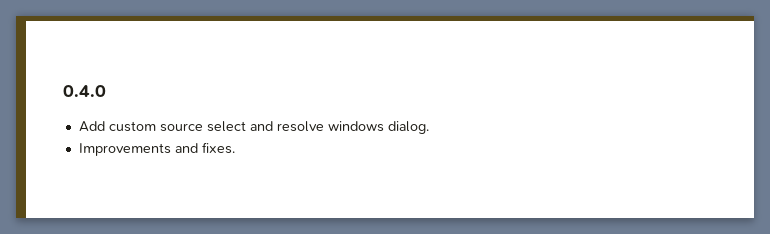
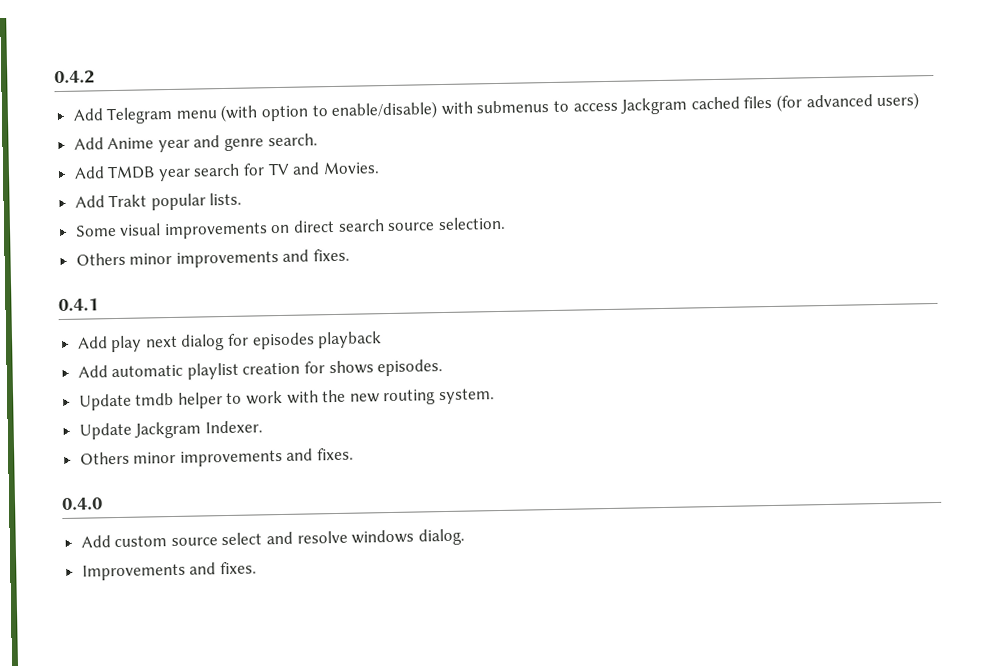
+ 0.4.2
+ Add Telegram menu (with option to enable/disable) with submenus to access Jackgram cached files (for advanced users)
+ Add Anime year and genre search.
+ Add TMDB year search for TV and Movies.
+ Add Trakt popular lists.
+ Some visual improvements on direct search source selection.
+ Others minor improvements and fixes.
+ 0.4.1
+ Add play next dialog for episodes playback
+ Add automatic playlist creation for shows episodes.
+ Update tmdb helper to work with the new routing system.
+ Update Jackgram Indexer.
+ Others minor improvements and fixes.

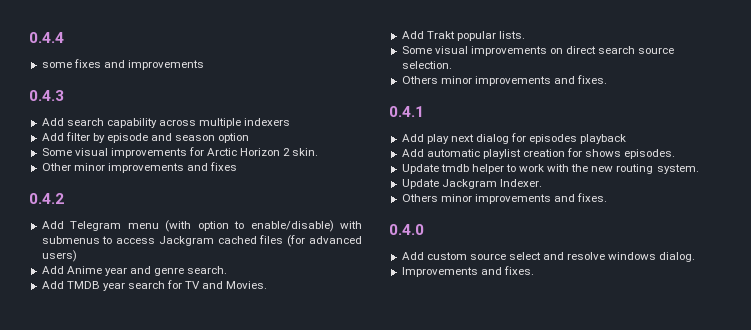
+ 0.4.4
+ some fixes and improvements
+ 0.4.3
+ Add search capability across multiple indexers
+ Add filter by episode and season option
+ Some visual improvements for Arctic Horizon 2 skin.
+ Other minor improvements and fixes

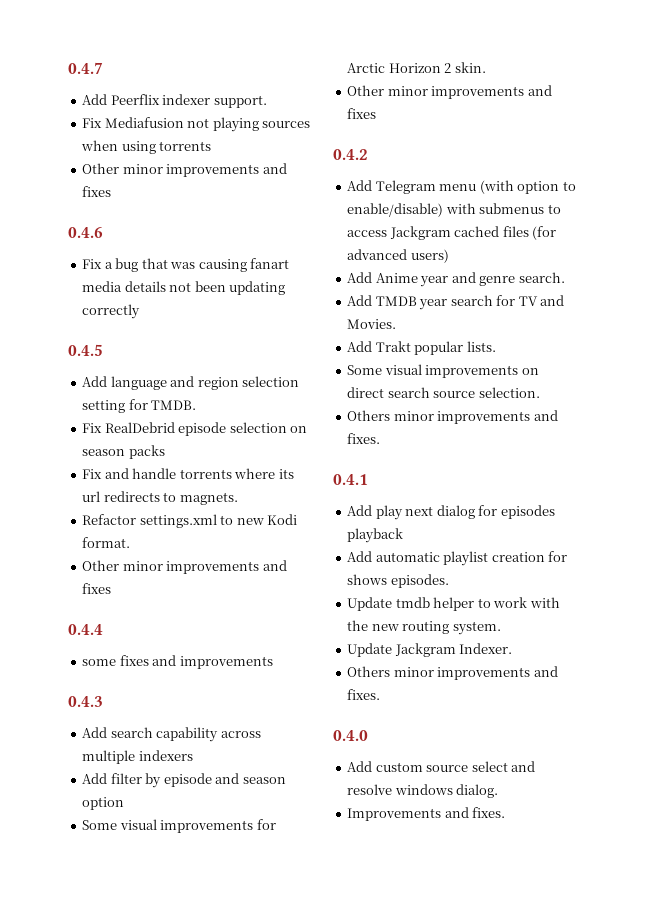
+ 0.4.7
+ Add Peerflix indexer support.
+ Fix Mediafusion not playing sources when using torrents
+ Other minor improvements and fixes
+ 0.4.6
+ Fix a bug that was causing fanart media details not been updating correctly
+ 0.4.5
+ Add language and region selection setting for TMDB.
+ Fix RealDebrid episode selection on season packs
+ Fix and handle torrents where its url redirects to magnets.
+ Refactor settings.xml to new Kodi format.
+ Other minor improvements and fixes

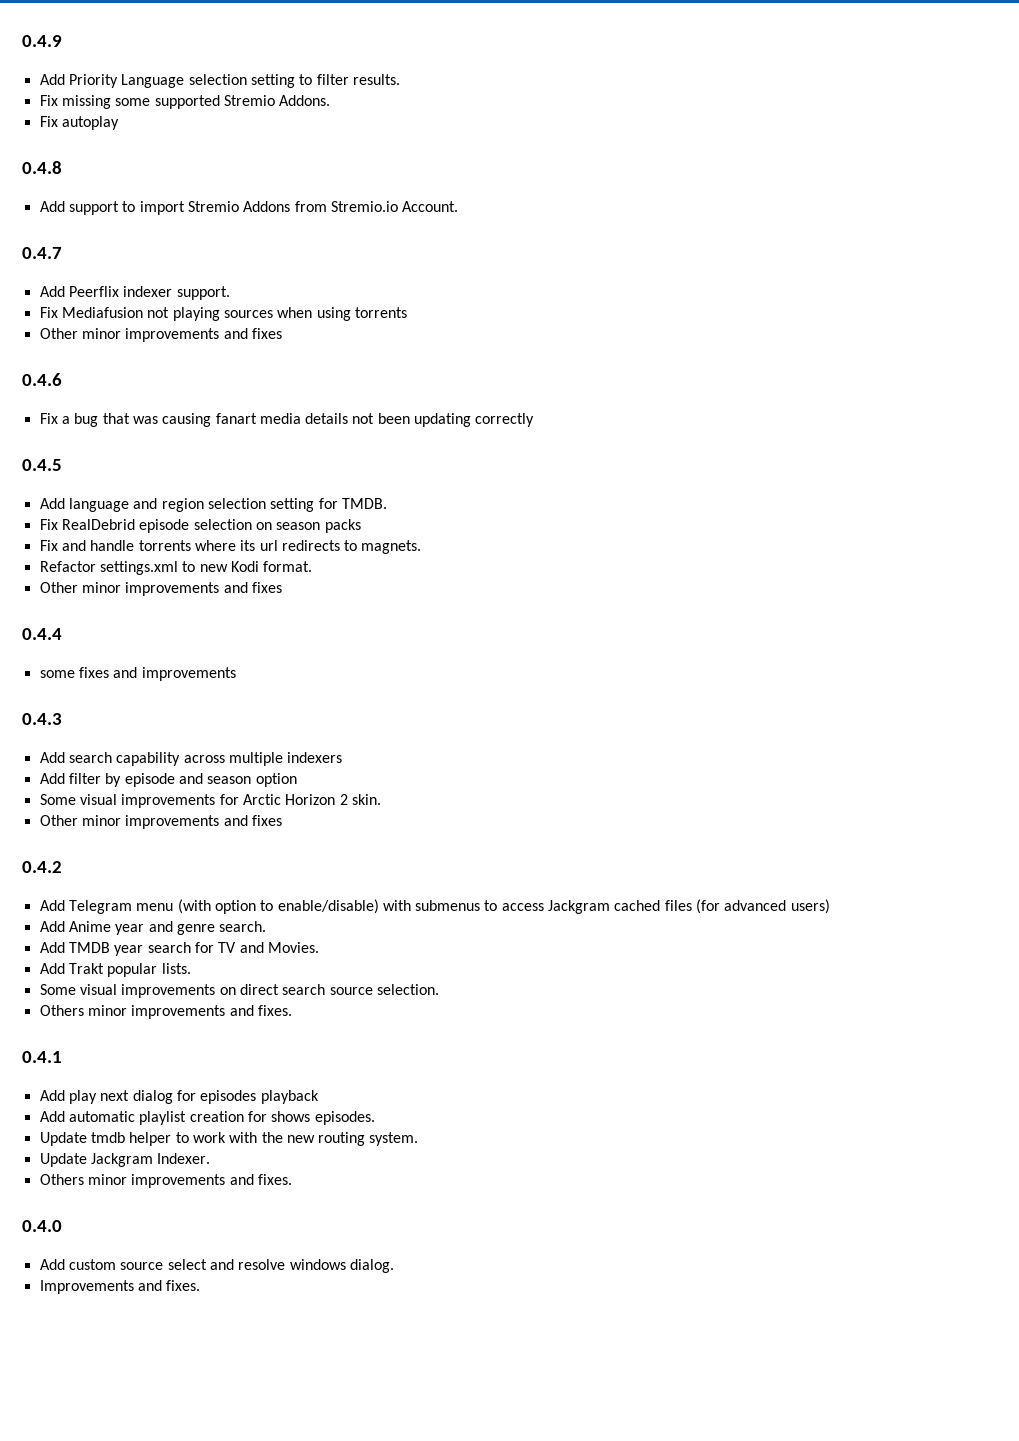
+ 0.4.9
+ Add Priority Language selection setting to filter results.
+ Fix missing some supported Stremio Addons.
+ Fix autoplay
+ 0.4.8
+ Add support to import Stremio Addons from Stremio.io Account.

